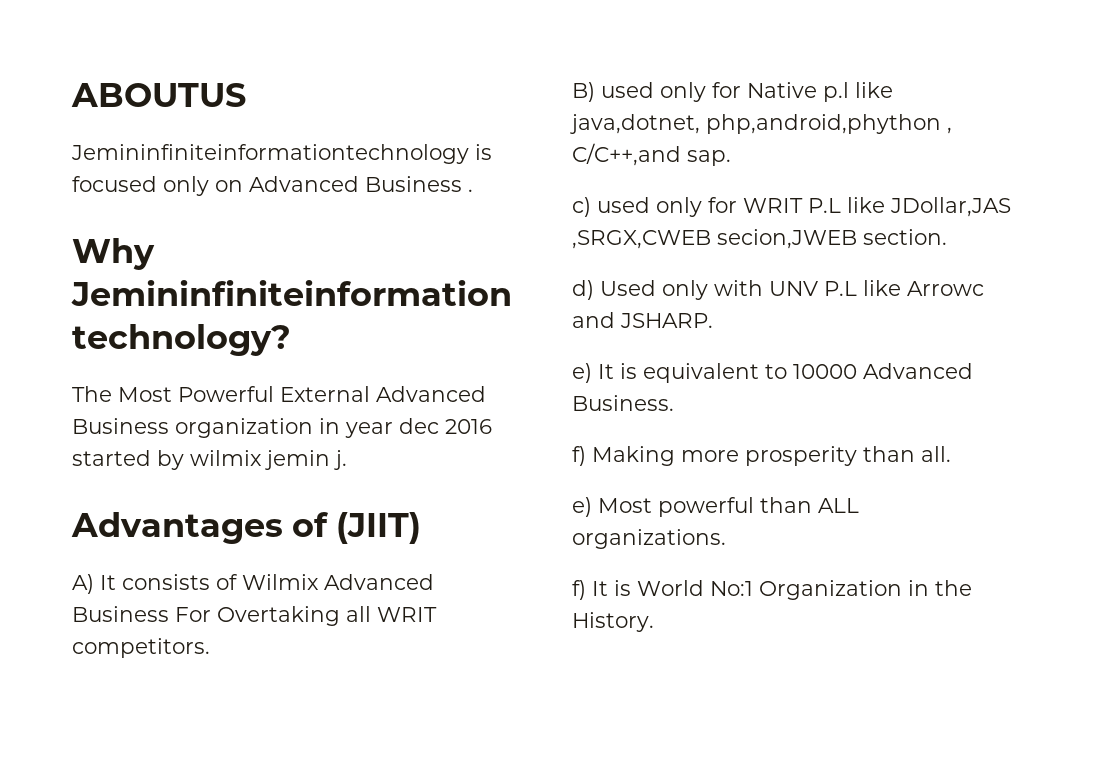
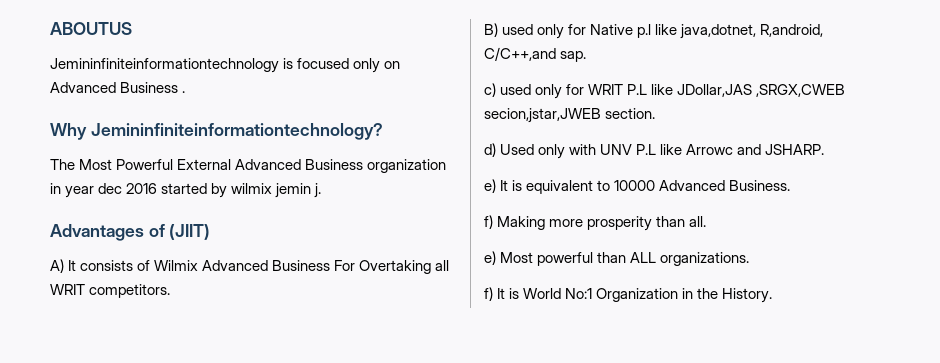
- B) used only for Native p.l like java,dotnet, php,android,phython , C/C++,and sap.
+ B) used only for Native p.l like java,dotnet, R,android, C/C++,and sap.
- c) used only for WRIT P.L like JDollar,JAS ,SRGX,CWEB secion,JWEB section.
+ c) used only for WRIT P.L like JDollar,JAS ,SRGX,CWEB secion,jstar,JWEB section.

